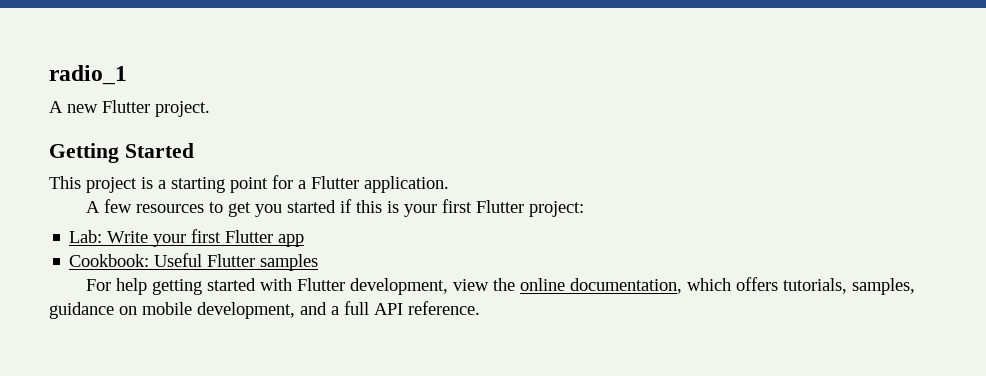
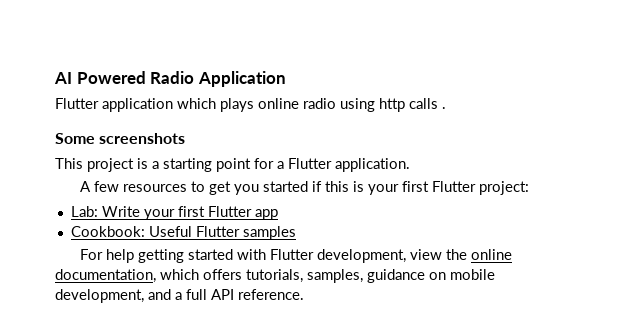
- radio_1
- A new Flutter project.
- Getting Started
+ AI Powered Radio Application
+ Flutter application which plays online radio using http calls .
+ Some screenshots

